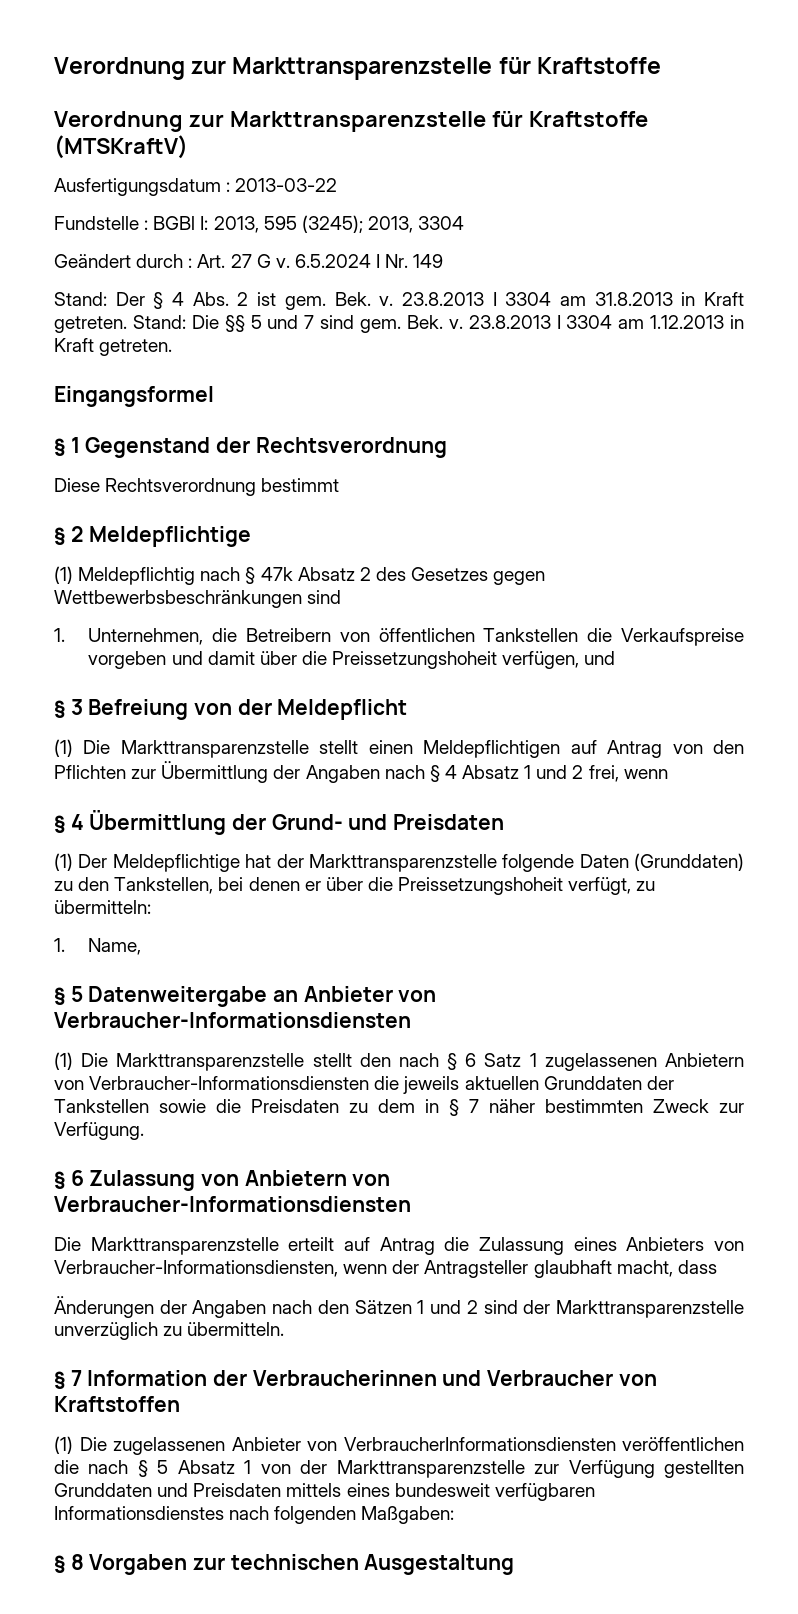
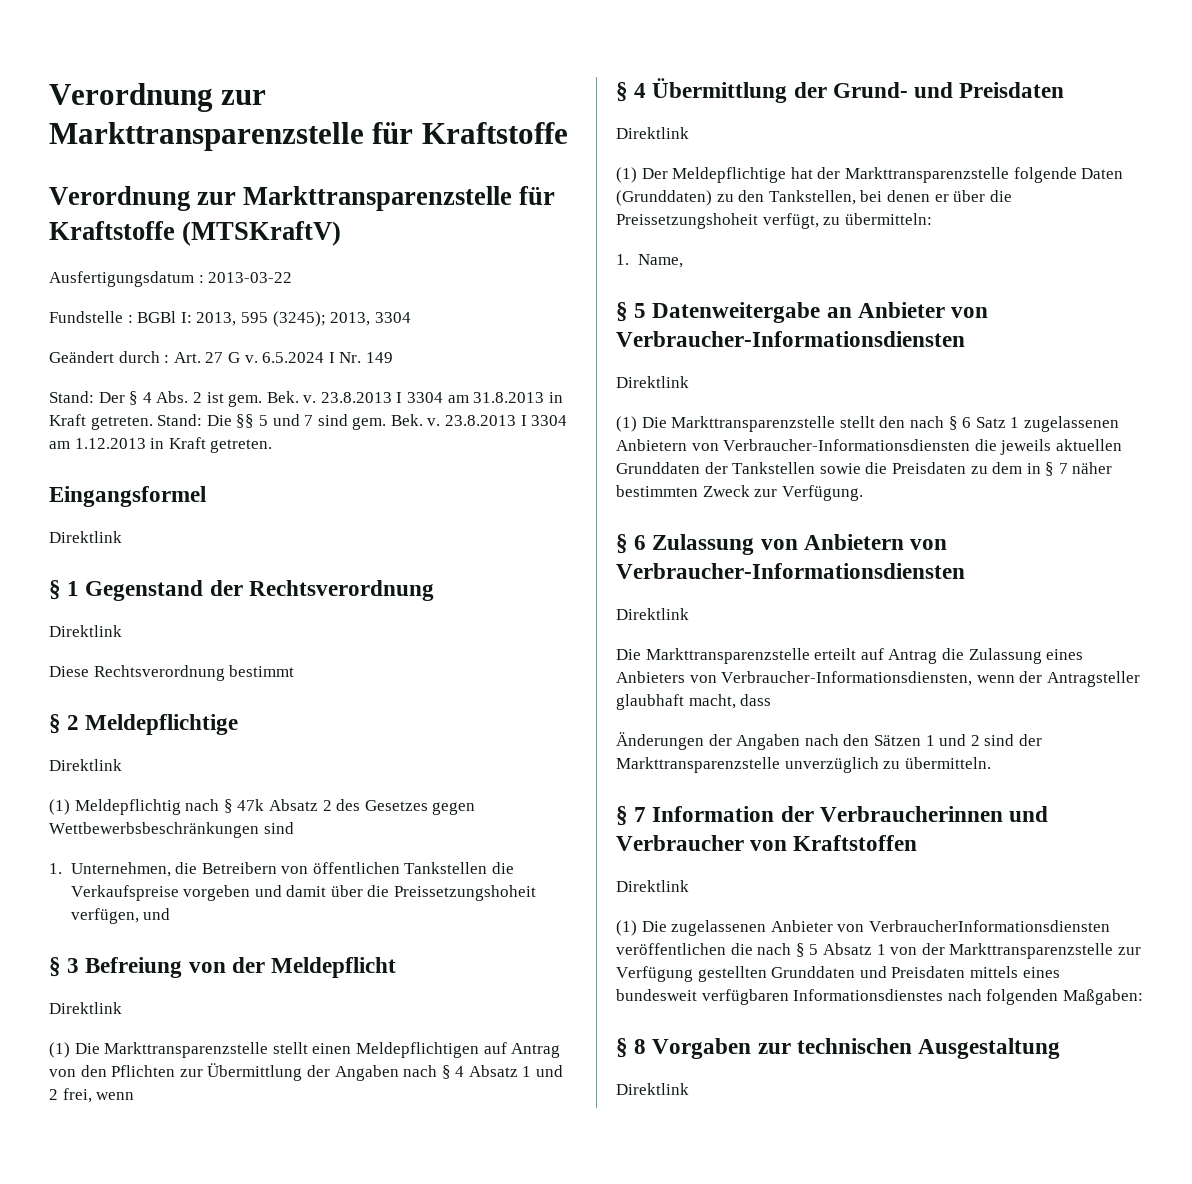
  Eingangsformel
+ Direktlink
  § 1 Gegenstand der Rechtsverordnung
+ Direktlink
  § 2 Meldepflichtige
+ Direktlink
  § 3 Befreiung von der Meldepflicht
+ Direktlink
  § 4 Übermittlung der Grund- und Preisdaten
+ Direktlink
  § 5 Datenweitergabe an Anbieter von Verbraucher-Informationsdiensten
+ Direktlink
  § 6 Zulassung von Anbietern von Verbraucher-Informationsdiensten
+ Direktlink
  § 7 Information der Verbraucherinnen und Verbraucher von Kraftstoffen
+ Direktlink
  § 8 Vorgaben zur technischen Ausgestaltung
+ Direktlink

